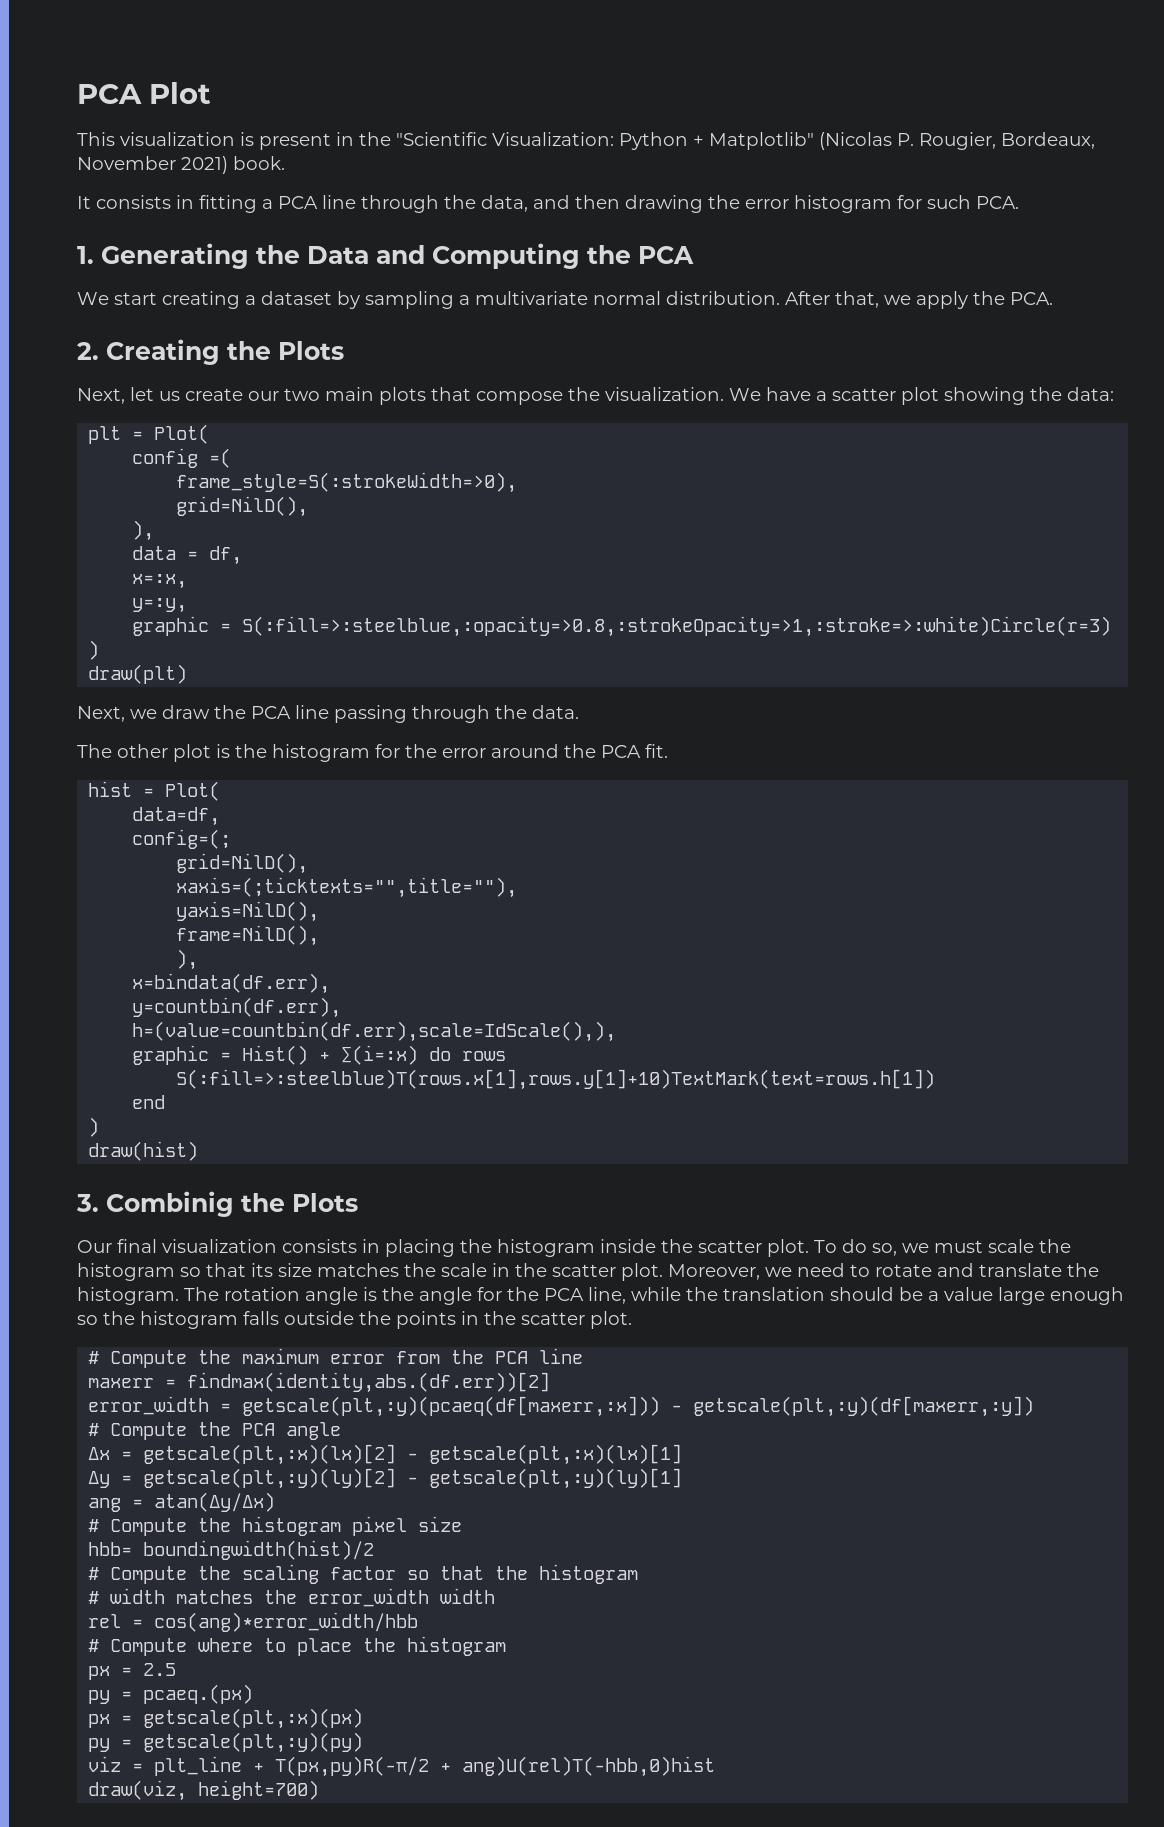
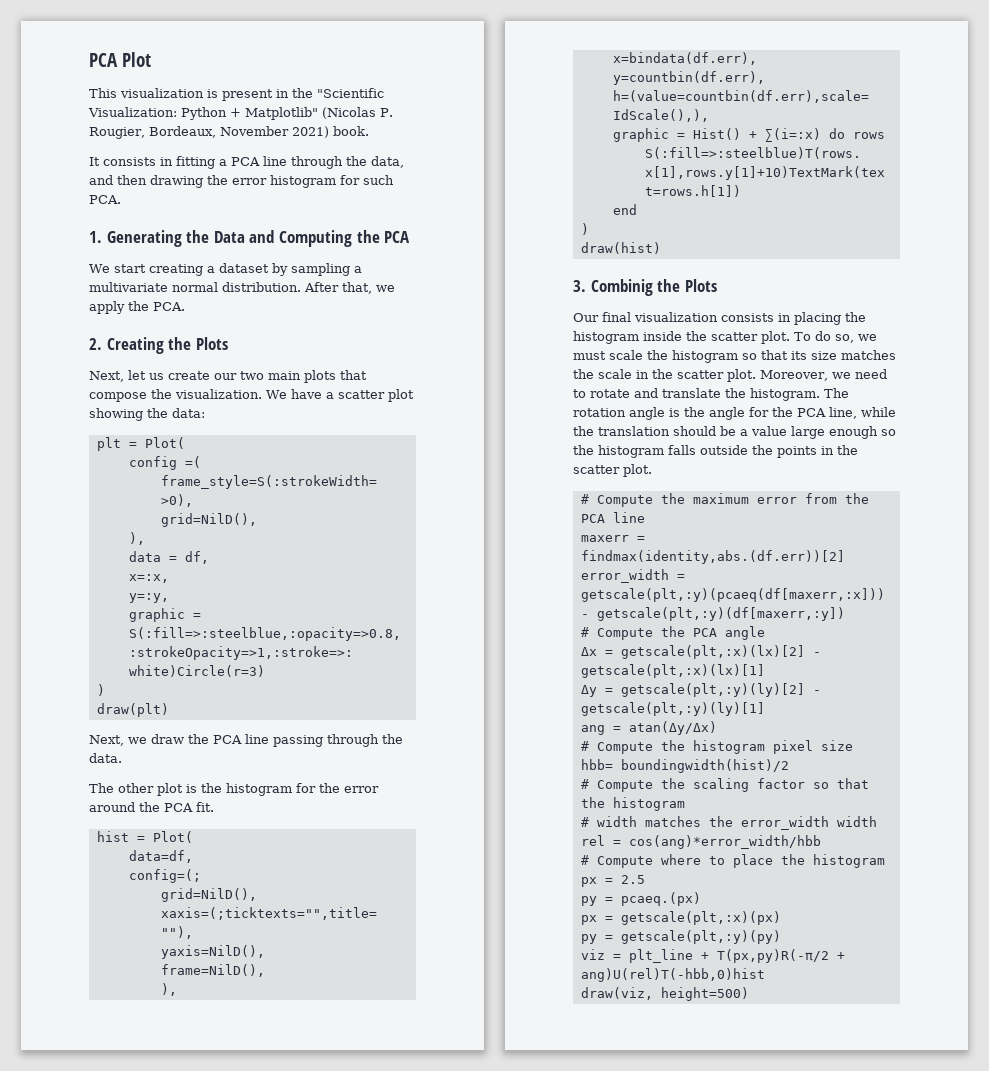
- draw(viz, height=700)
+ draw(viz, height=500)

